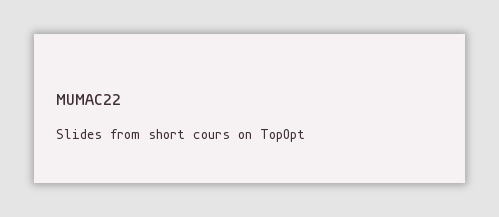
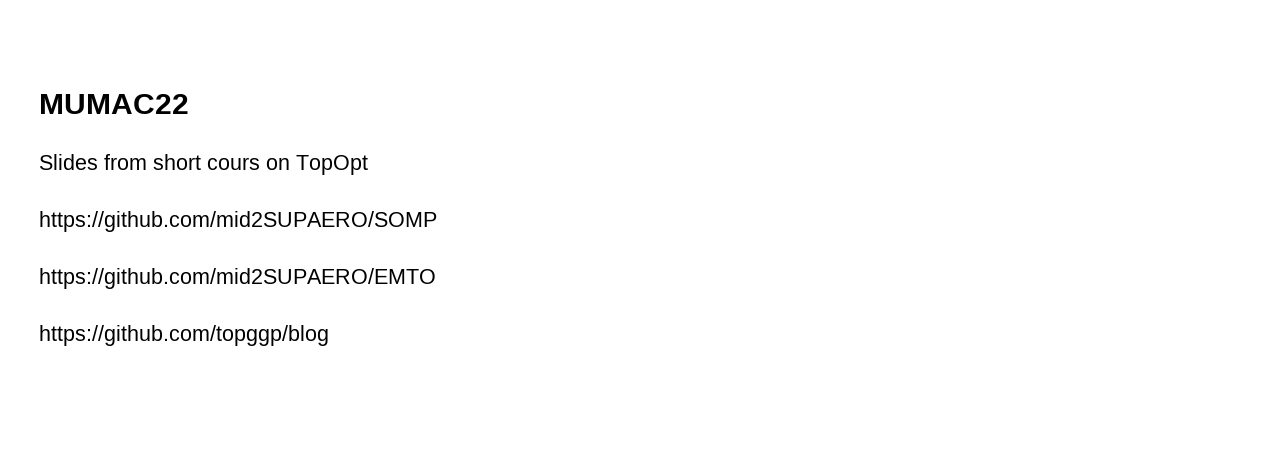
+ https://github.com/mid2SUPAERO/SOMP
+ https://github.com/mid2SUPAERO/EMTO
+ https://github.com/topggp/blog

